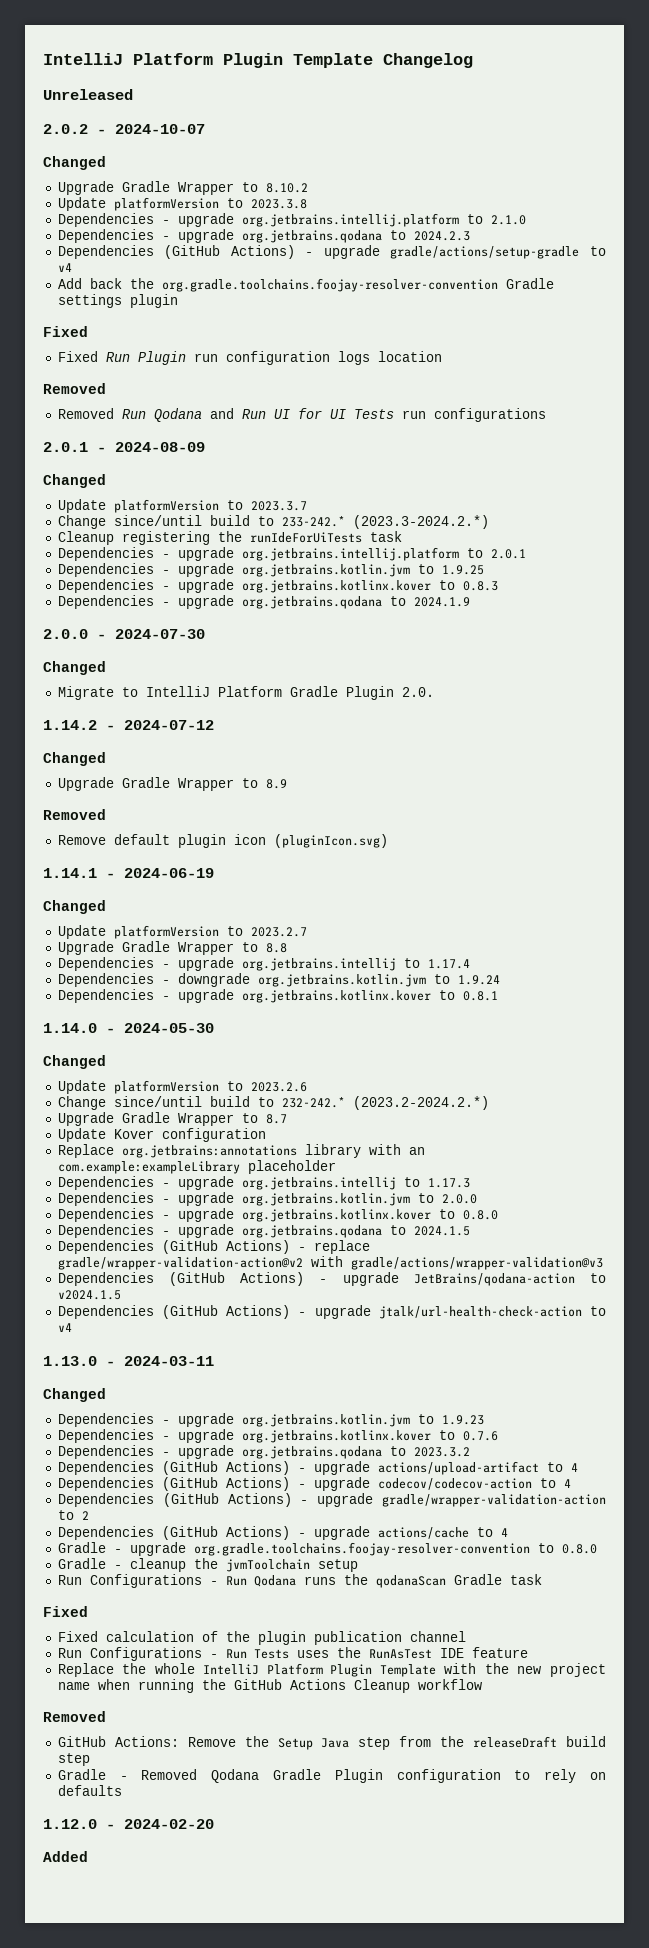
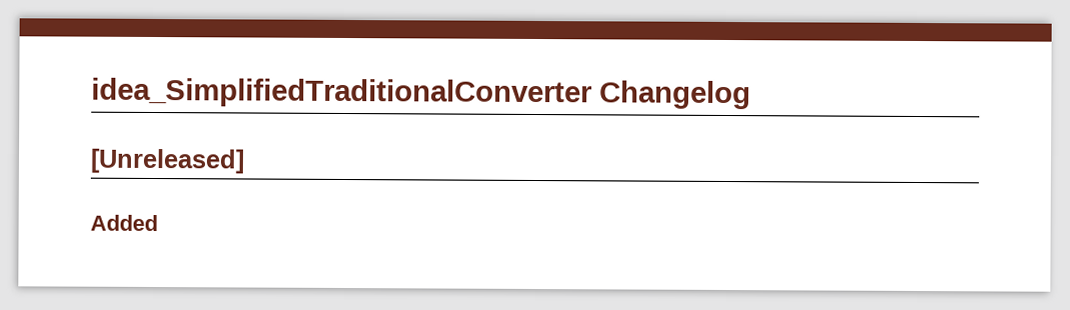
- IntelliJ Platform Plugin Template Changelog
- Unreleased
- 2.0.2 - 2024-10-07
- Changed
- Upgrade Gradle Wrapper to 8.10.2
- Update platformVersion to 2023.3.8
- Dependencies - upgrade org.jetbrains.intellij.platform to 2.1.0
- Dependencies - upgrade org.jetbrains.qodana to 2024.2.3
- Dependencies (GitHub Actions) - upgrade gradle/actions/setup-gradle to v4
- Add back the org.gradle.toolchains.foojay-resolver-convention Gradle settings plugin
- Fixed
- Fixed Run Plugin run configuration logs location
- Removed
- Removed Run Qodana and Run UI for UI Tests run configurations
- 2.0.1 - 2024-08-09
- Changed
- Update platformVersion to 2023.3.7
- Change since/until build to 233-242.* (2023.3-2024.2.*)
- Cleanup registering the runIdeForUiTests task
- Dependencies - upgrade org.jetbrains.intellij.platform to 2.0.1
- Dependencies - upgrade org.jetbrains.kotlin.jvm to 1.9.25
- Dependencies - upgrade org.jetbrains.kotlinx.kover to 0.8.3
- Dependencies - upgrade org.jetbrains.qodana to 2024.1.9
- 2.0.0 - 2024-07-30
- Changed
- Migrate to IntelliJ Platform Gradle Plugin 2.0.
- 1.14.2 - 2024-07-12
- Changed
- Upgrade Gradle Wrapper to 8.9
- Removed
- Remove default plugin icon (pluginIcon.svg)
- 1.14.1 - 2024-06-19
- Changed
- Update platformVersion to 2023.2.7
- Upgrade Gradle Wrapper to 8.8
- Dependencies - upgrade org.jetbrains.intellij to 1.17.4
- Dependencies - downgrade org.jetbrains.kotlin.jvm to 1.9.24
- Dependencies - upgrade org.jetbrains.kotlinx.kover to 0.8.1
- 1.14.0 - 2024-05-30
- Changed
- Update platformVersion to 2023.2.6
- Change since/until build to 232-242.* (2023.2-2024.2.*)
- Upgrade Gradle Wrapper to 8.7
- Update Kover configuration
- Replace org.jetbrains:annotations library with an com.example:exampleLibrary placeholder
- Dependencies - upgrade org.jetbrains.intellij to 1.17.3
- Dependencies - upgrade org.jetbrains.kotlin.jvm to 2.0.0
- Dependencies - upgrade org.jetbrains.kotlinx.kover to 0.8.0
- Dependencies - upgrade org.jetbrains.qodana to 2024.1.5
- Dependencies (GitHub Actions) - replace gradle/wrapper-validation-action@v2 with gradle/actions/wrapper-validation@v3
- Dependencies (GitHub Actions) - upgrade JetBrains/qodana-action to v2024.1.5
- Dependencies (GitHub Actions) - upgrade jtalk/url-health-check-action to v4
- 1.13.0 - 2024-03-11
- Changed
- Dependencies - upgrade org.jetbrains.kotlin.jvm to 1.9.23
- Dependencies - upgrade org.jetbrains.kotlinx.kover to 0.7.6
- Dependencies - upgrade org.jetbrains.qodana to 2023.3.2
- Dependencies (GitHub Actions) - upgrade actions/upload-artifact to 4
- Dependencies (GitHub Actions) - upgrade codecov/codecov-action to 4
- Dependencies (GitHub Actions) - upgrade gradle/wrapper-validation-action to 2
- Dependencies (GitHub Actions) - upgrade actions/cache to 4
- Gradle - upgrade org.gradle.toolchains.foojay-resolver-convention to 0.8.0
- Gradle - cleanup the jvmToolchain setup
- Run Configurations - Run Qodana runs the qodanaScan Gradle task
- Fixed
- Fixed calculation of the plugin publication channel
- Run Configurations - Run Tests uses the RunAsTest IDE feature
- Replace the whole IntelliJ Platform Plugin Template with the new project name when running the GitHub Actions Cleanup workflow
- Removed
- GitHub Actions: Remove the Setup Java step from the releaseDraft build step
- Gradle - Removed Qodana Gradle Plugin configuration to rely on defaults
- 1.12.0 - 2024-02-20
+ idea_SimplifiedTraditionalConverter Changelog
+ [Unreleased]

